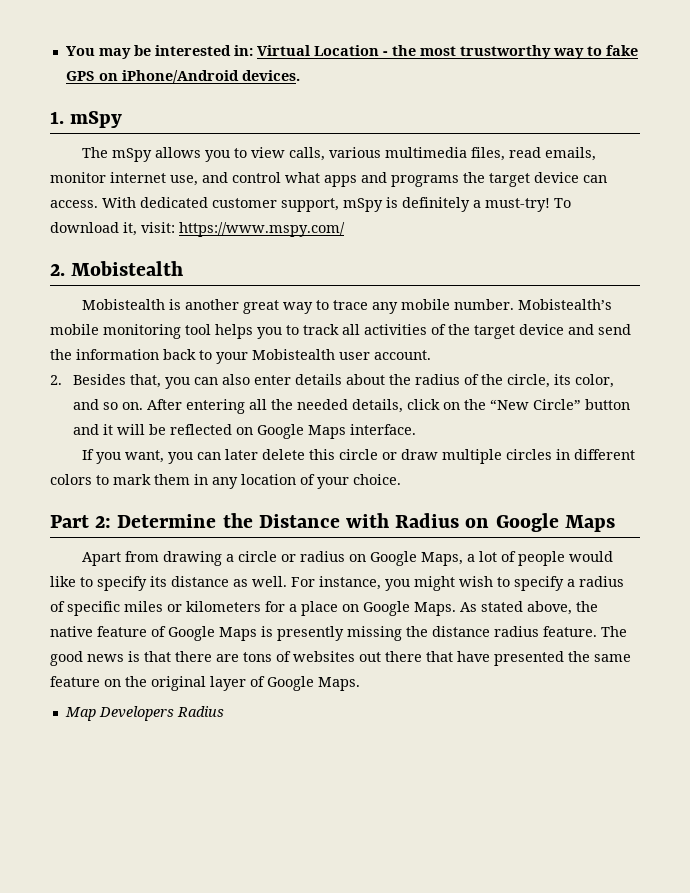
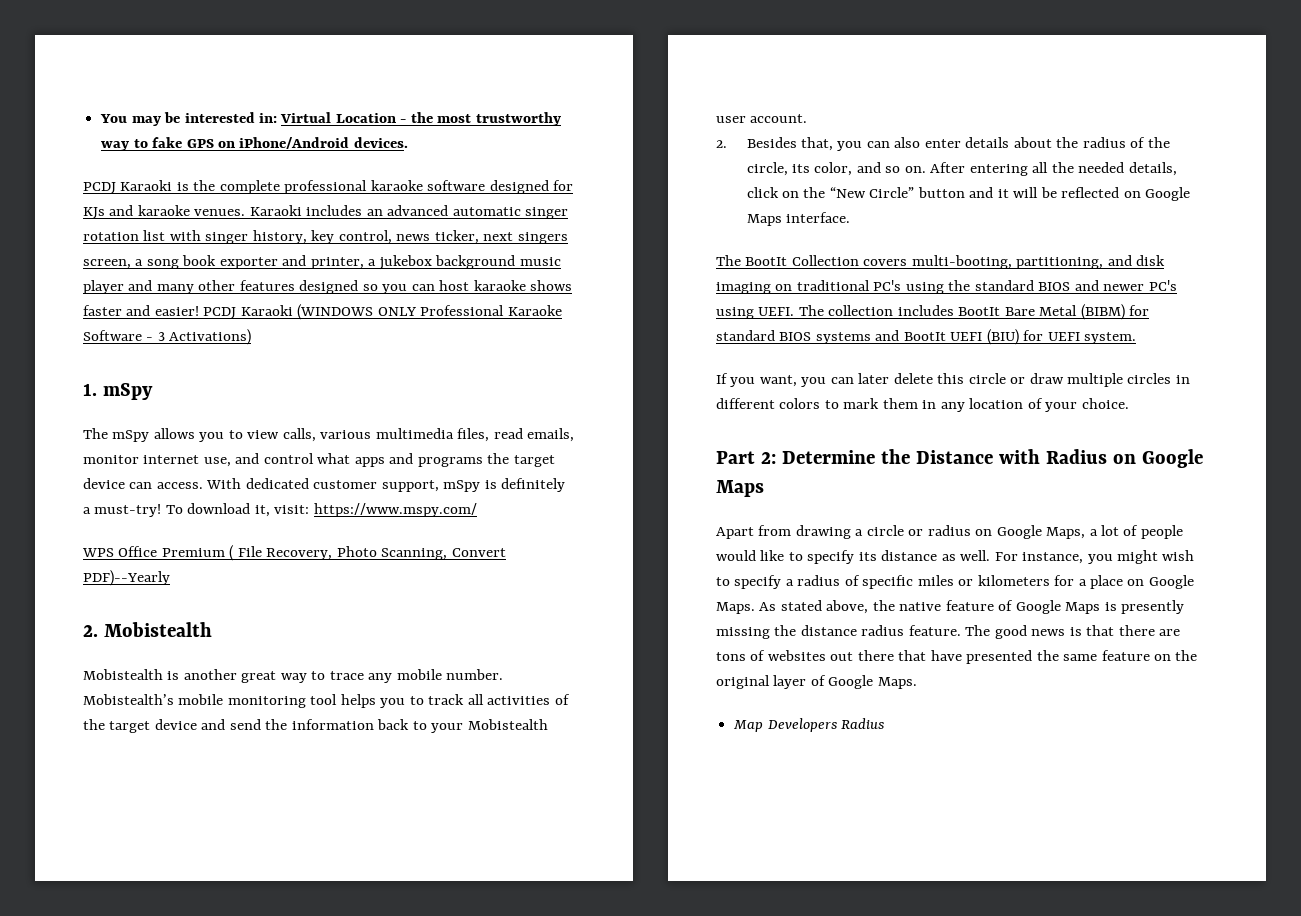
+ PCDJ Karaoki is the complete professional karaoke software designed for KJs and karaoke venues. Karaoki includes an advanced automatic singer rotation list with singer history, key control, news ticker, next singers screen, a song book exporter and printer, a jukebox background music player and many other features designed so you can host karaoke shows faster and easier! PCDJ Karaoki (WINDOWS ONLY Professional Karaoke Software - 3 Activations)
+ WPS Office Premium ( File Recovery, Photo Scanning, Convert PDF)--Yearly
+ The BootIt Collection covers multi-booting, partitioning, and disk imaging on traditional PC's using the standard BIOS and newer PC's using UEFI. The collection includes BootIt Bare Metal (BIBM) for standard BIOS systems and BootIt UEFI (BIU) for UEFI system.

